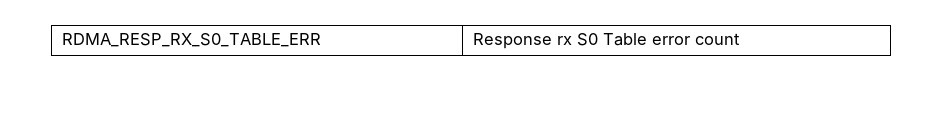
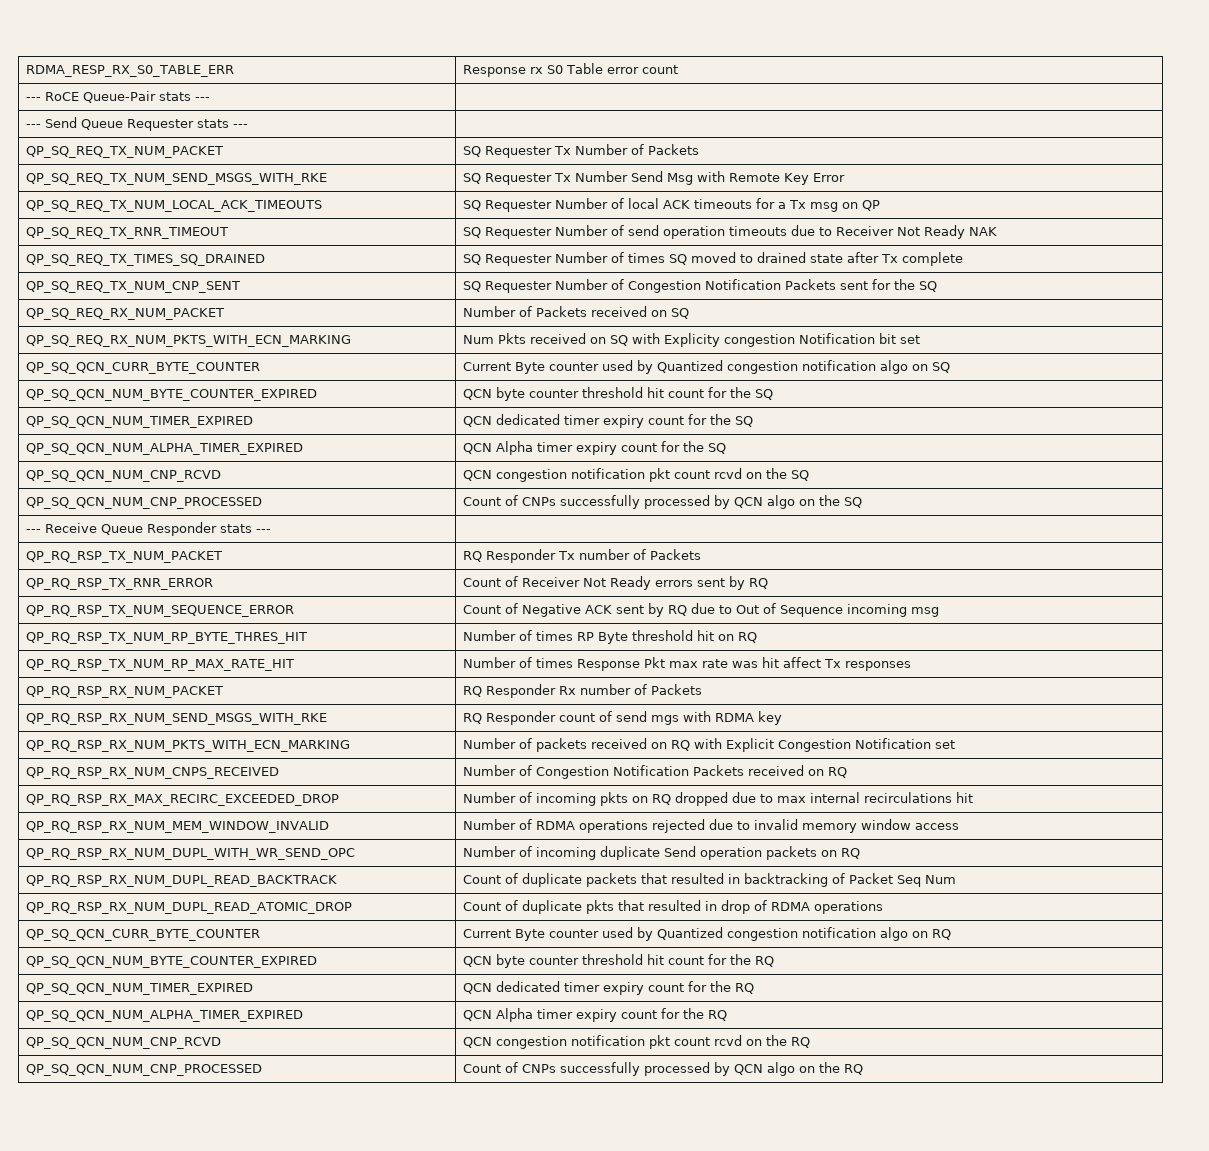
+ --- RoCE Queue-Pair stats --- |
+ --- Send Queue Requester stats --- |
+ QP_SQ_REQ_TX_NUM_PACKET | SQ Requester Tx Number of Packets
+ QP_SQ_REQ_TX_NUM_SEND_MSGS_WITH_RKE | SQ Requester Tx Number Send Msg with Remote Key Error
+ QP_SQ_REQ_TX_NUM_LOCAL_ACK_TIMEOUTS | SQ Requester Number of local ACK timeouts for a Tx msg on QP
+ QP_SQ_REQ_TX_RNR_TIMEOUT | SQ Requester Number of send operation timeouts due to Receiver Not Ready NAK
+ QP_SQ_REQ_TX_TIMES_SQ_DRAINED | SQ Requester Number of times SQ moved to drained state after Tx complete
+ QP_SQ_REQ_TX_NUM_CNP_SENT | SQ Requester Number of Congestion Notification Packets sent for the SQ
+ QP_SQ_REQ_RX_NUM_PACKET | Number of Packets received on SQ
+ QP_SQ_REQ_RX_NUM_PKTS_WITH_ECN_MARKING | Num Pkts received on SQ with Explicity congestion Notification bit set
+ QP_SQ_QCN_CURR_BYTE_COUNTER | Current Byte counter used by Quantized congestion notification algo on SQ
+ QP_SQ_QCN_NUM_BYTE_COUNTER_EXPIRED | QCN byte counter threshold hit count for the SQ
+ QP_SQ_QCN_NUM_TIMER_EXPIRED | QCN dedicated timer expiry count for the SQ
+ QP_SQ_QCN_NUM_ALPHA_TIMER_EXPIRED | QCN Alpha timer expiry count for the SQ
+ QP_SQ_QCN_NUM_CNP_RCVD | QCN congestion notification pkt count rcvd on the SQ
+ QP_SQ_QCN_NUM_CNP_PROCESSED | Count of CNPs successfully processed by QCN algo on the SQ
+ --- Receive Queue Responder stats --- |
+ QP_RQ_RSP_TX_NUM_PACKET | RQ Responder Tx number of Packets
+ QP_RQ_RSP_TX_RNR_ERROR | Count of Receiver Not Ready errors sent by RQ
+ QP_RQ_RSP_TX_NUM_SEQUENCE_ERROR | Count of Negative ACK sent by RQ due to Out of Sequence incoming msg
+ QP_RQ_RSP_TX_NUM_RP_BYTE_THRES_HIT | Number of times RP Byte threshold hit on RQ
+ QP_RQ_RSP_TX_NUM_RP_MAX_RATE_HIT | Number of times Response Pkt max rate was hit affect Tx responses
+ QP_RQ_RSP_RX_NUM_PACKET | RQ Responder Rx number of Packets
+ QP_RQ_RSP_RX_NUM_SEND_MSGS_WITH_RKE | RQ Responder count of send mgs with RDMA key
+ QP_RQ_RSP_RX_NUM_PKTS_WITH_ECN_MARKING | Number of packets received on RQ with Explicit Congestion Notification set
+ QP_RQ_RSP_RX_NUM_CNPS_RECEIVED | Number of Congestion Notification Packets received on RQ
+ QP_RQ_RSP_RX_MAX_RECIRC_EXCEEDED_DROP | Number of incoming pkts on RQ dropped due to max internal recirculations hit
+ QP_RQ_RSP_RX_NUM_MEM_WINDOW_INVALID | Number of RDMA operations rejected due to invalid memory window access
+ QP_RQ_RSP_RX_NUM_DUPL_WITH_WR_SEND_OPC | Number of incoming duplicate Send operation packets on RQ
+ QP_RQ_RSP_RX_NUM_DUPL_READ_BACKTRACK | Count of duplicate packets that resulted in backtracking of Packet Seq Num
+ QP_RQ_RSP_RX_NUM_DUPL_READ_ATOMIC_DROP | Count of duplicate pkts that resulted in drop of RDMA operations
+ QP_SQ_QCN_CURR_BYTE_COUNTER | Current Byte counter used by Quantized congestion notification algo on RQ
+ QP_SQ_QCN_NUM_BYTE_COUNTER_EXPIRED | QCN byte counter threshold hit count for the RQ
+ QP_SQ_QCN_NUM_TIMER_EXPIRED | QCN dedicated timer expiry count for the RQ
+ QP_SQ_QCN_NUM_ALPHA_TIMER_EXPIRED | QCN Alpha timer expiry count for the RQ
+ QP_SQ_QCN_NUM_CNP_RCVD | QCN congestion notification pkt count rcvd on the RQ
+ QP_SQ_QCN_NUM_CNP_PROCESSED | Count of CNPs successfully processed by QCN algo on the RQ

